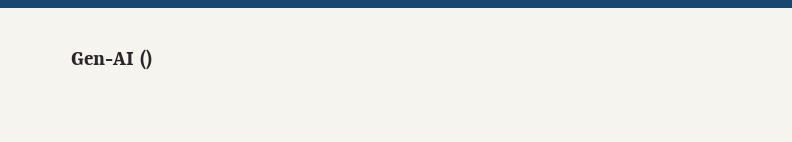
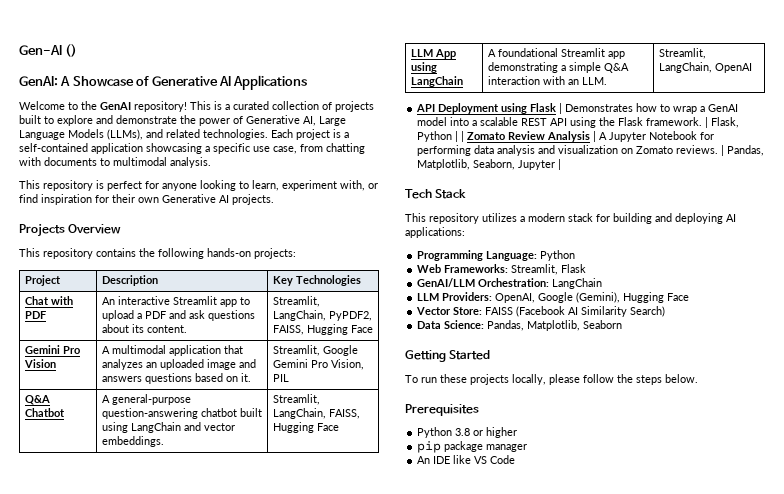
+ GenAI: A Showcase of Generative AI Applications
+ Welcome to the GenAI repository! This is a curated collection of projects built to explore and demonstrate the power of Generative AI, Large Language Models (LLMs), and related technologies. Each project is a self-contained application showcasing a specific use case, from chatting with documents to multimodal analysis.
+ This repository is perfect for anyone looking to learn, experiment with, or find inspiration for their own Generative AI projects.
+ Projects Overview
+ This repository contains the following hands-on projects:
+ Project | Description | Key Technologies
+ Chat with PDF | An interactive Streamlit app to upload a PDF and ask questions about its content. | Streamlit, LangChain, PyPDF2, FAISS, Hugging Face
+ Gemini Pro Vision | A multimodal application that analyzes an uploaded image and answers questions based on it. | Streamlit, Google Gemini Pro Vision, PIL
+ Q&A Chatbot | A general-purpose question-answering chatbot built using LangChain and vector embeddings. | Streamlit, LangChain, FAISS, Hugging Face
+ LLM App using LangChain | A foundational Streamlit app demonstrating a simple Q&A interaction with an LLM. | Streamlit, LangChain, OpenAI
+ API Deployment using Flask | Demonstrates how to wrap a GenAI model into a scalable REST API using the Flask framework. | Flask, Python | | Zomato Review Analysis | A Jupyter Notebook for performing data analysis and visualization on Zomato reviews. | Pandas, Matplotlib, Seaborn, Jupyter |
+ Tech Stack
+ This repository utilizes a modern stack for building and deploying AI applications:
+ Programming Language: Python
+ Web Frameworks: Streamlit, Flask
+ GenAI/LLM Orchestration: LangChain
+ LLM Providers: OpenAI, Google (Gemini), Hugging Face
+ Vector Store: FAISS (Facebook AI Similarity Search)
+ Data Science: Pandas, Matplotlib, Seaborn
+ Getting Started
+ To run these projects locally, please follow the steps below.
+ Prerequisites
+ Python 3.8 or higher
+ pip package manager
+ An IDE like VS Code

